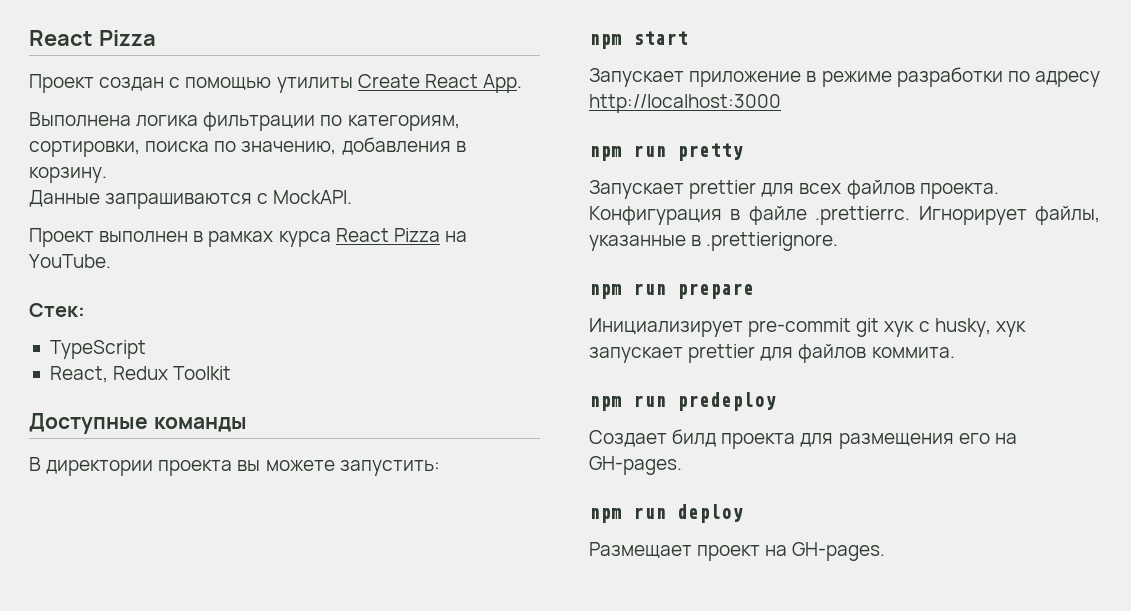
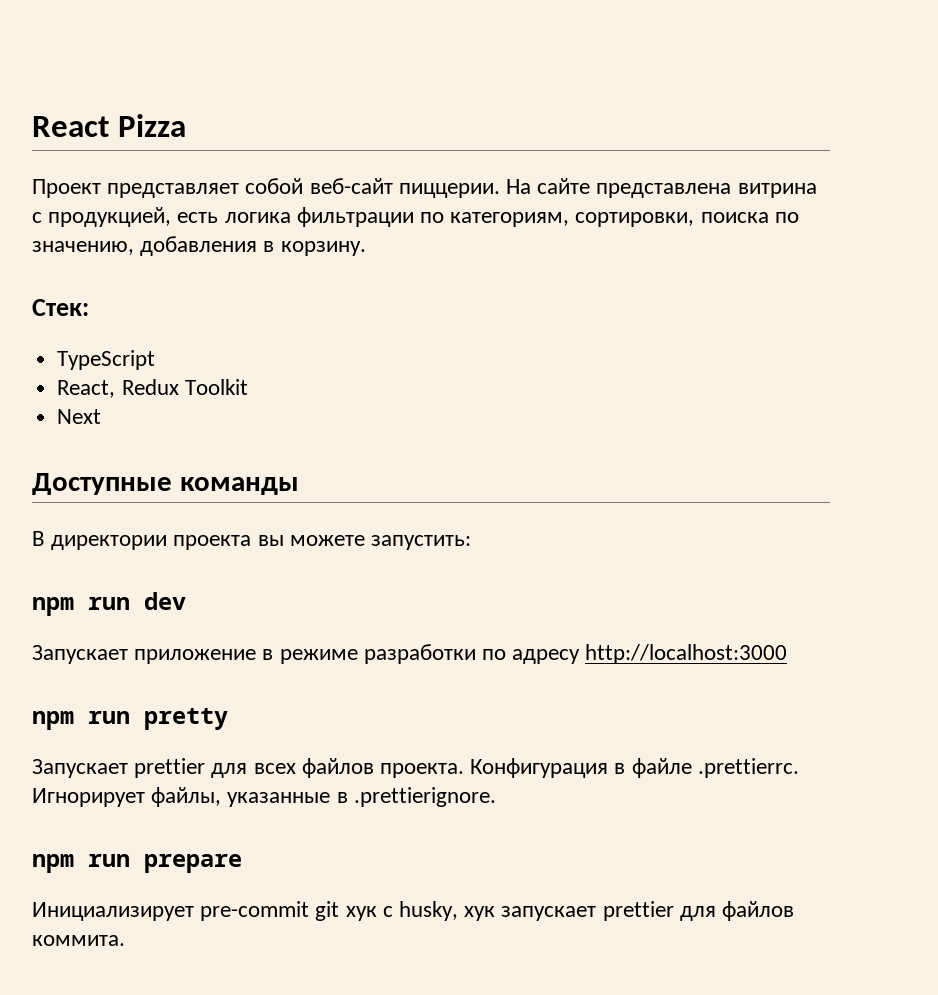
- Проект создан с помощью утилиты Create React App.
- Выполнена логика фильтрации по категориям, сортировки, поиска по значению, добавления в корзину.
+ Проект представляет собой веб-сайт пиццерии. На сайте представлена витрина с продукцией, есть логика фильтрации по категориям, сортировки, поиска по значению, добавления в корзину.
- Данные запрашиваются с MockAPI.
- Проект выполнен в рамках курса React Pizza на YouTube.
+ Next
- npm start
+ npm run dev
- npm run predeploy
- Создает билд проекта для размещения его на GH-pages.
- npm run deploy
- Размещает проект на GH-pages.

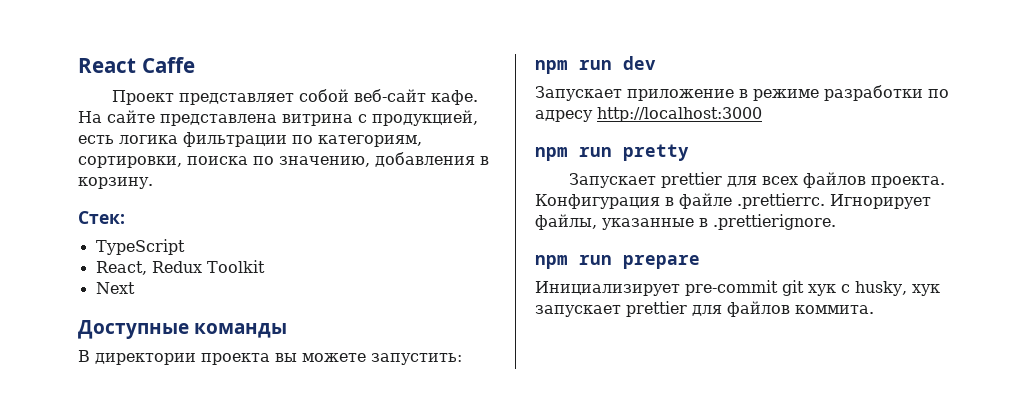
- React Pizza
+ React Caffe
- Проект представляет собой веб-сайт пиццерии.
+ Проект представляет собой веб-сайт кафе.

